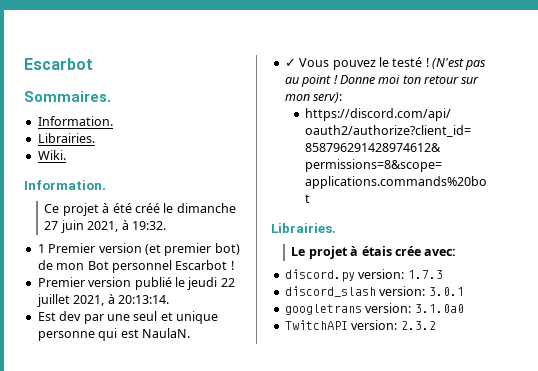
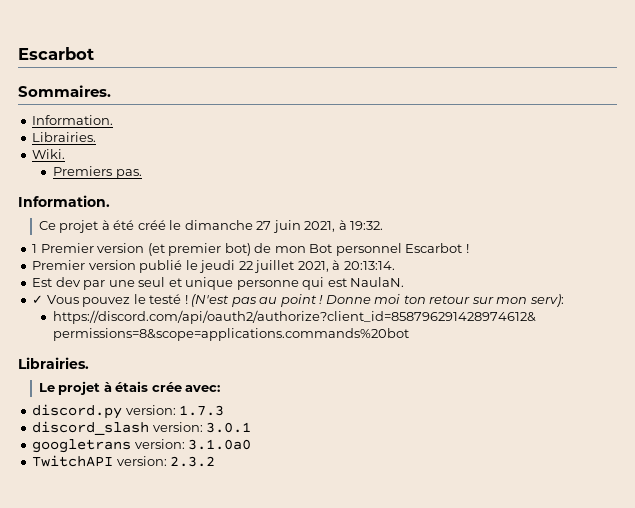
+ Premiers pas.

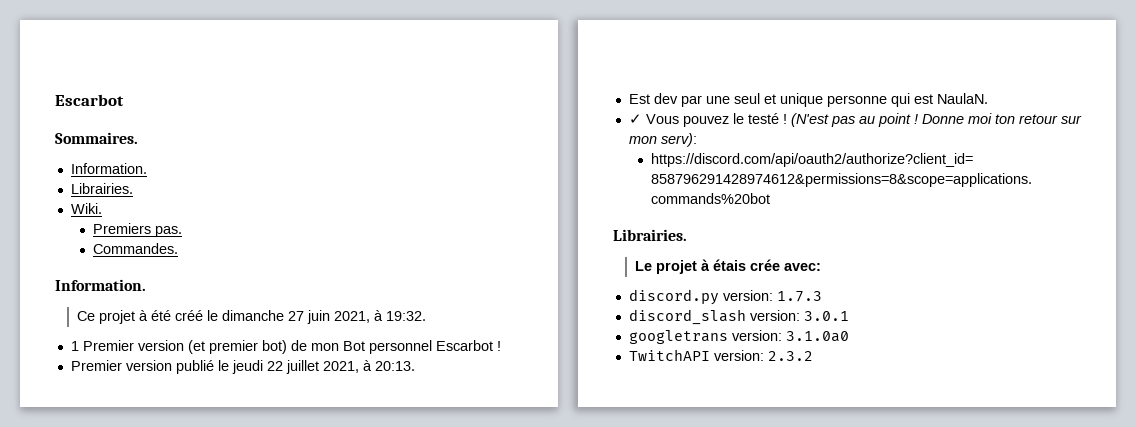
+ Commandes.
- Premier version publié le jeudi 22 juillet 2021, à 20:13:14.
+ Premier version publié le jeudi 22 juillet 2021, à 20:13.

